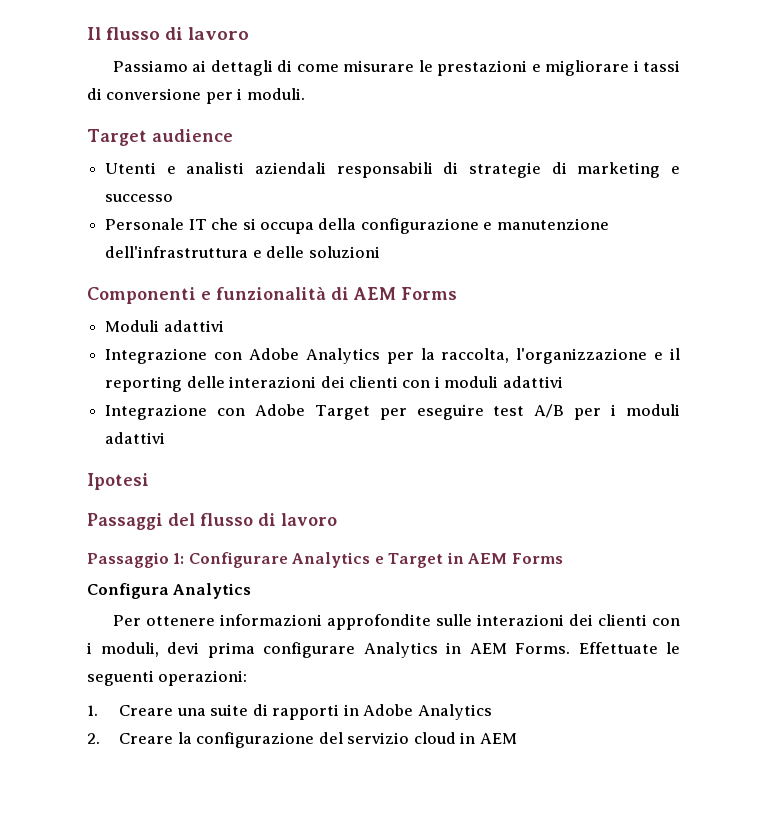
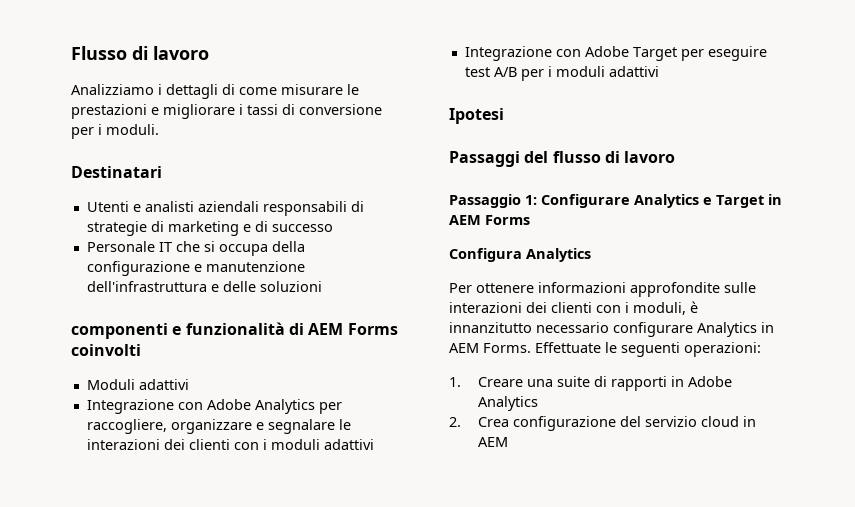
- Il flusso di lavoro
- Passiamo ai dettagli di come misurare le prestazioni e migliorare i tassi di conversione per i moduli.
+ Flusso di lavoro
+ Analizziamo i dettagli di come misurare le prestazioni e migliorare i tassi di conversione per i moduli.
- Target audience
+ Destinatari
- Utenti e analisti aziendali responsabili di strategie di marketing e successo
+ Utenti e analisti aziendali responsabili di strategie di marketing e di successo
- Componenti e funzionalità di AEM Forms
+ componenti e funzionalità di AEM Forms coinvolti
- Integrazione con Adobe Analytics per la raccolta, l'organizzazione e il reporting delle interazioni dei clienti con i moduli adattivi
+ Integrazione con Adobe Analytics per raccogliere, organizzare e segnalare le interazioni dei clienti con i moduli adattivi
- Per ottenere informazioni approfondite sulle interazioni dei clienti con i moduli, devi prima configurare Analytics in AEM Forms.
+ Per ottenere informazioni approfondite sulle interazioni dei clienti con i moduli, è innanzitutto necessario configurare Analytics in AEM Forms.
- 2. Creare la configurazione del servizio cloud in AEM
+ 2. Crea configurazione del servizio cloud in AEM

